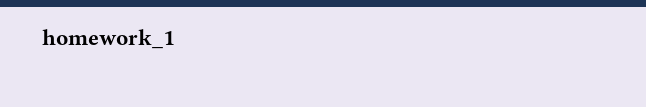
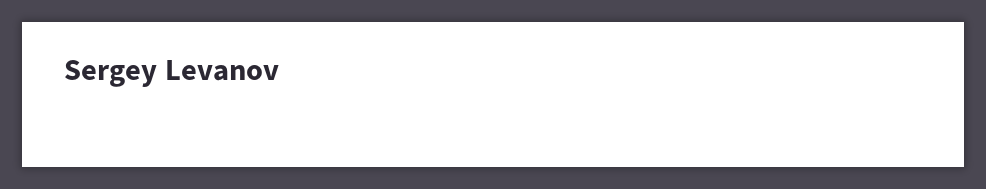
- homework_1
+ Sergey Levanov

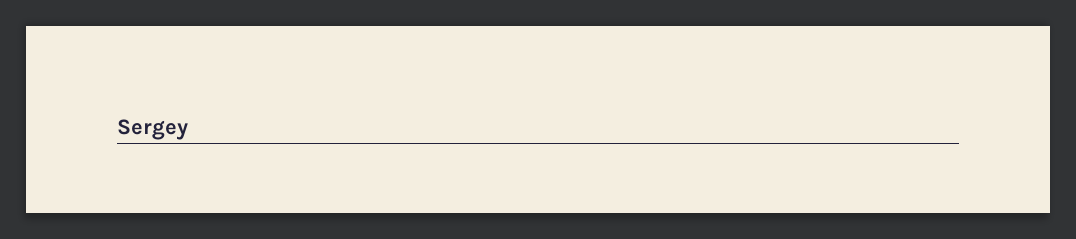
- Sergey Levanov
+ Sergey

